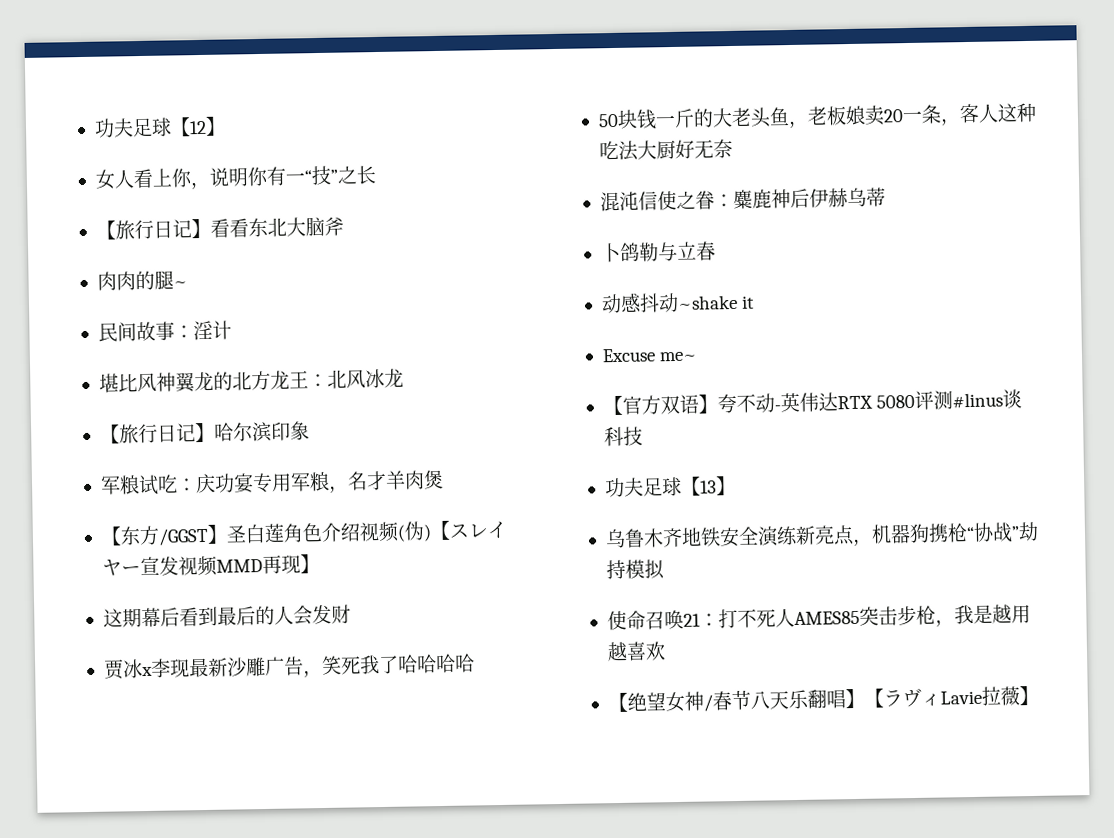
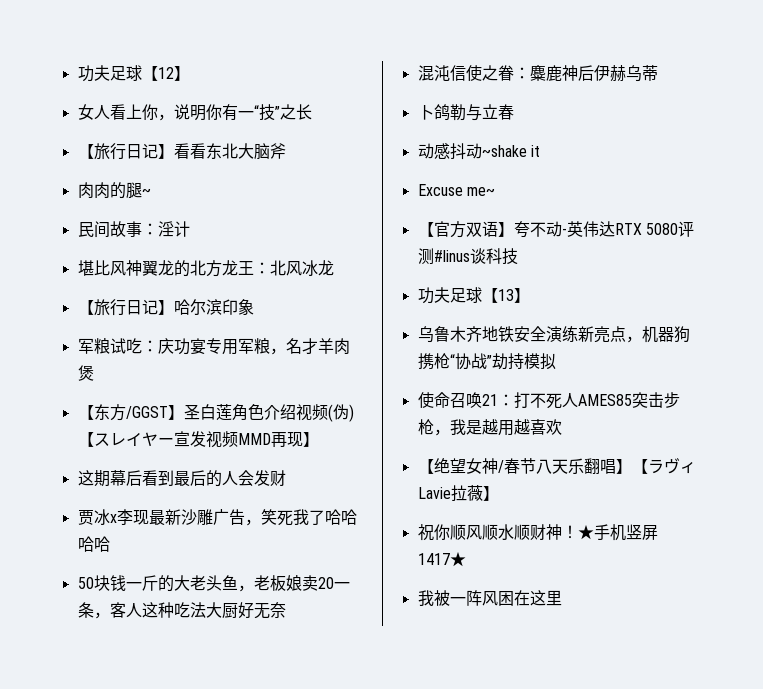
+ 祝你顺风顺水顺财神！★手机竖屏1417★
+ 我被一阵风困在这里

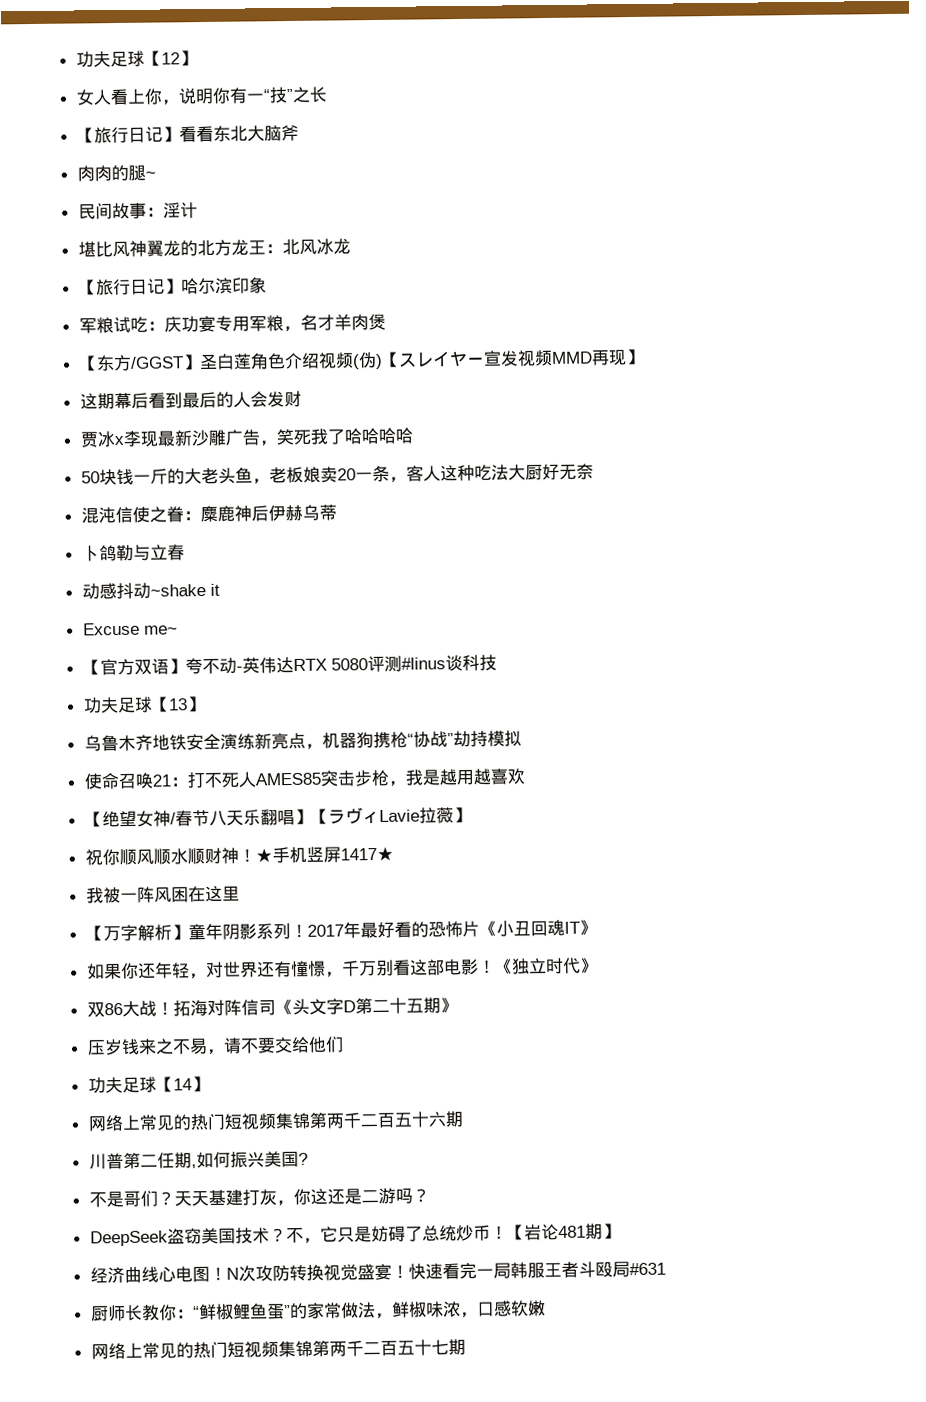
+ 【万字解析】童年阴影系列！2017年最好看的恐怖片《小丑回魂IT》
+ 如果你还年轻，对世界还有憧憬，千万别看这部电影！《独立时代》
+ 双86大战！拓海对阵信司《头文字D第二十五期》
+ 压岁钱来之不易，请不要交给他们
+ 功夫足球【14】
+ 网络上常见的热门短视频集锦第两千二百五十六期
+ 川普第二任期,如何振兴美国?
+ 不是哥们？天天基建打灰，你这还是二游吗？
+ DeepSeek盗窃美国技术？不，它只是妨碍了总统炒币！【岩论481期】
+ 经济曲线心电图！N次攻防转换视觉盛宴！快速看完一局韩服王者斗殴局#631
+ 厨师长教你：“鲜椒鲤鱼蛋”的家常做法，鲜椒味浓，口感软嫩
+ 网络上常见的热门短视频集锦第两千二百五十七期

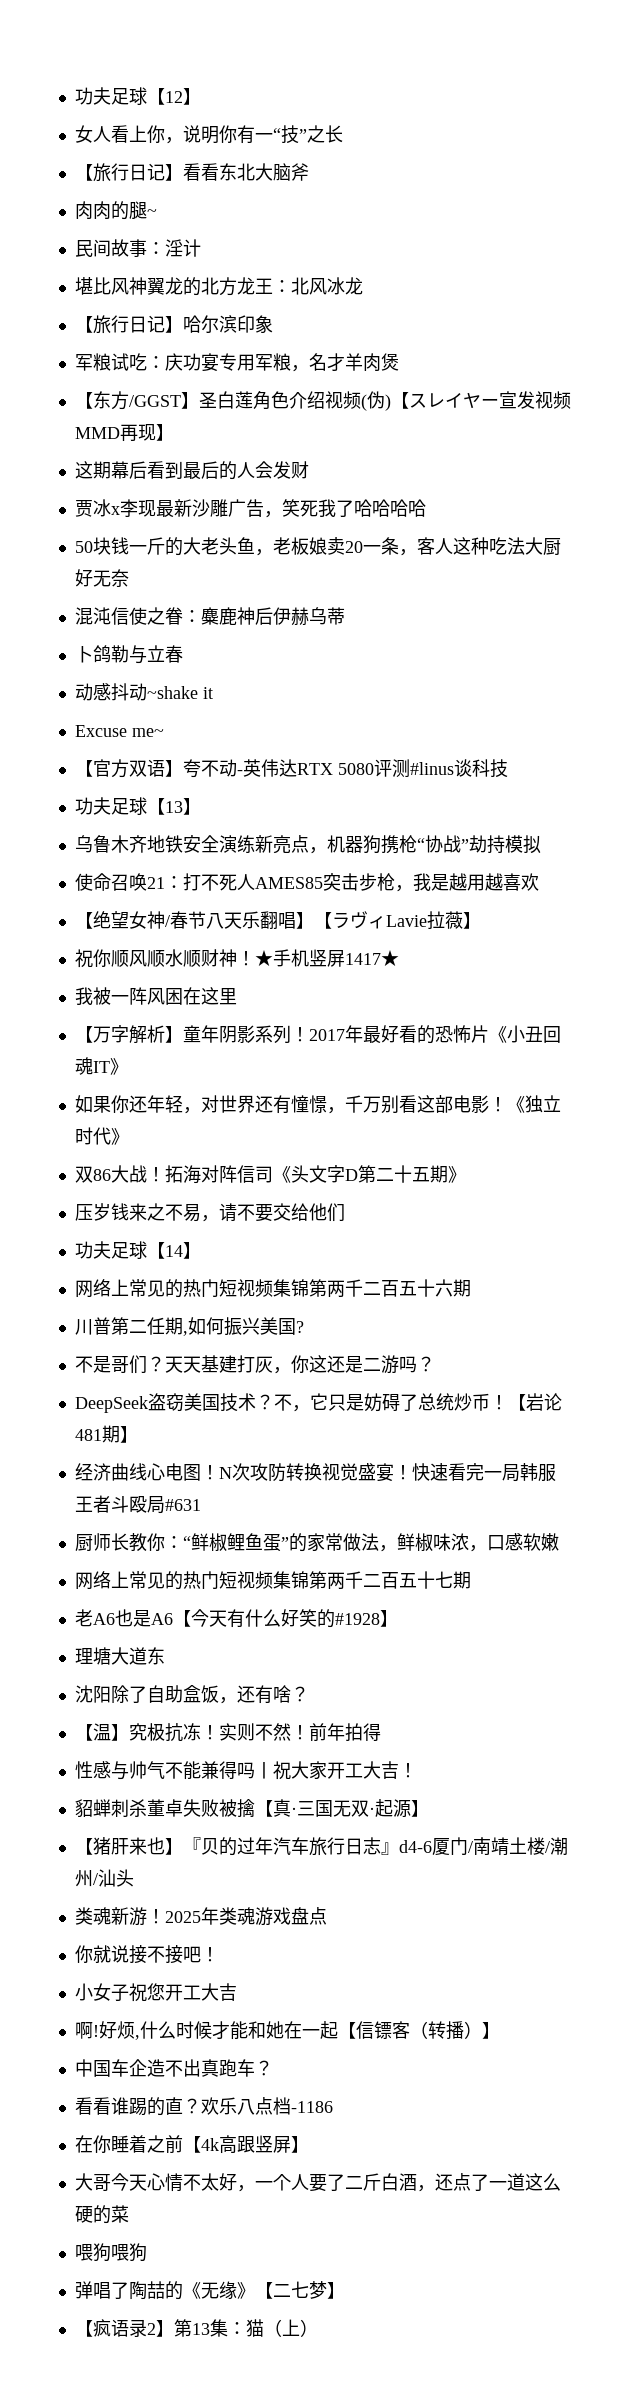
+ 老A6也是A6【今天有什么好笑的#1928】
+ 理塘大道东
+ 沈阳除了自助盒饭，还有啥？
+ 【温】究极抗冻！实则不然！前年拍得
+ 性感与帅气不能兼得吗丨祝大家开工大吉！
+ 貂蝉刺杀董卓失败被擒【真·三国无双·起源】
+ 【猪肝来也】『贝的过年汽车旅行日志』d4-6厦门/南靖土楼/潮州/汕头
+ 类魂新游！2025年类魂游戏盘点
+ 你就说接不接吧！
+ 小女子祝您开工大吉
+ 啊!好烦,什么时候才能和她在一起【信镖客（转播）】
+ 中国车企造不出真跑车？
+ 看看谁踢的直？欢乐八点档-1186
+ 在你睡着之前【4k高跟竖屏】
+ 大哥今天心情不太好，一个人要了二斤白酒，还点了一道这么硬的菜
+ 喂狗喂狗
+ 弹唱了陶喆的《无缘》【二七梦】
+ 【疯语录2】第13集：猫（上）

